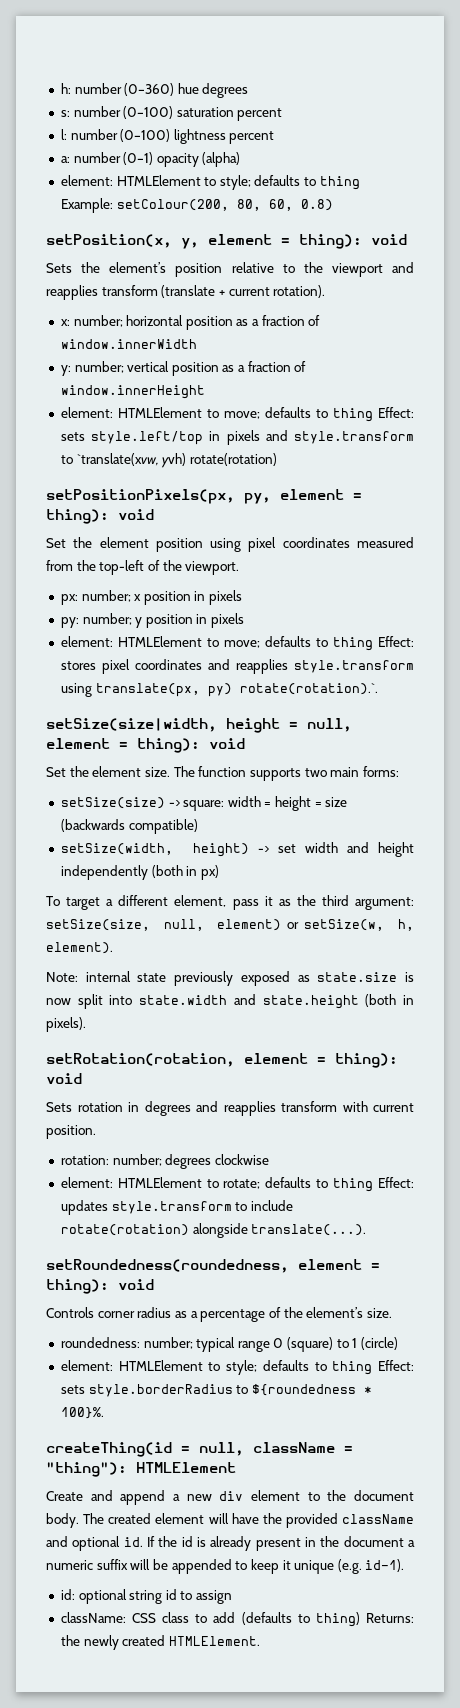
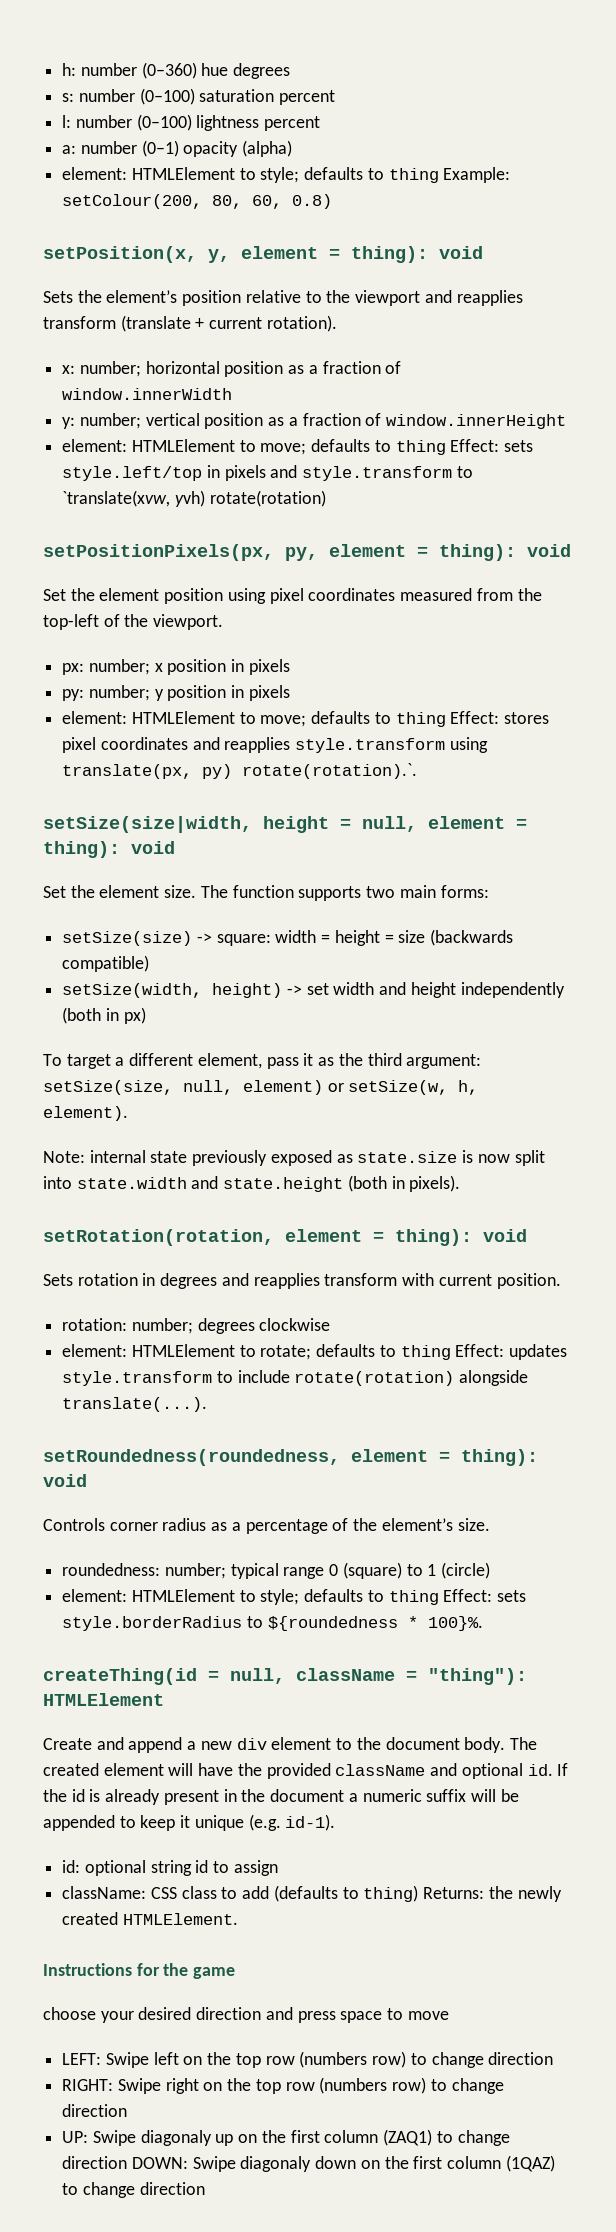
+ Instructions for the game
+ choose your desired direction and press space to move
+ LEFT: Swipe left on the top row (numbers row) to change direction
+ RIGHT: Swipe right on the top row (numbers row) to change direction
+ UP: Swipe diagonaly up on the first column (ZAQ1) to change direction DOWN: Swipe diagonaly down on the first column (1QAZ) to change direction

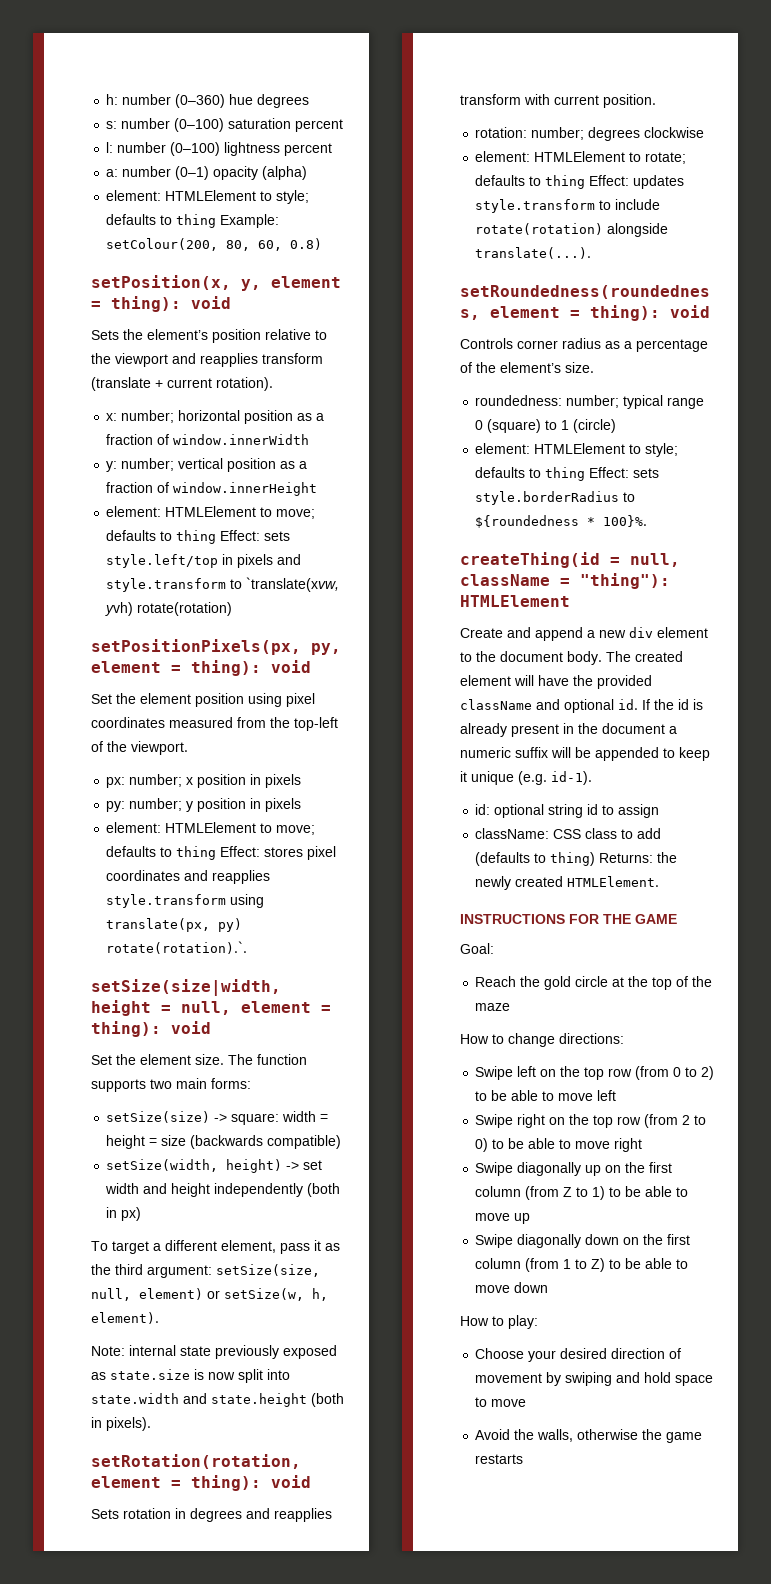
- Instructions for the game
- choose your desired direction and press space to move
- LEFT: Swipe left on the top row (numbers row) to change direction
- RIGHT: Swipe right on the top row (numbers row) to change direction
- UP: Swipe diagonaly up on the first column (ZAQ1) to change direction DOWN: Swipe diagonaly down on the first column (1QAZ) to change direction
+ INSTRUCTIONS FOR THE GAME
+ Goal:
+ Reach the gold circle at the top of the maze
+ How to change directions:
+ Swipe left on the top row (from 0 to 2) to be able to move left
+ Swipe right on the top row (from 2 to 0) to be able to move right
+ Swipe diagonally up on the first column (from Z to 1) to be able to move up
+ Swipe diagonally down on the first column (from 1 to Z) to be able to move down
+ How to play:
+ Choose your desired direction of movement by swiping and hold space to move
+ Avoid the walls, otherwise the game restarts

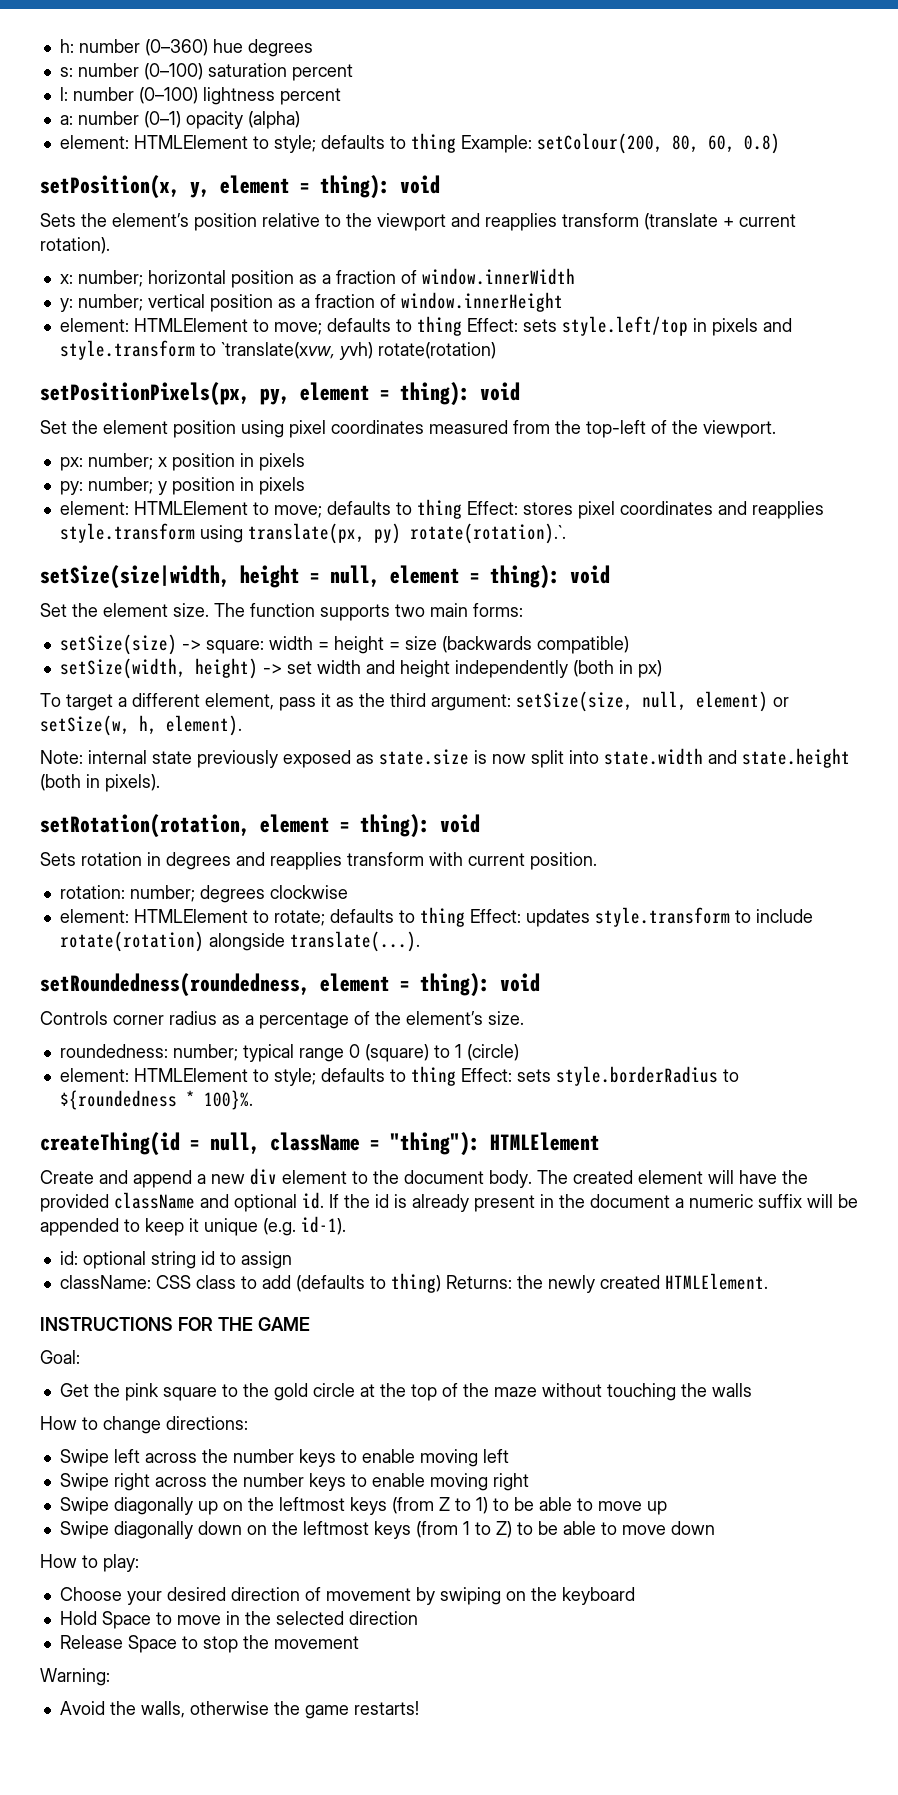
- Reach the gold circle at the top of the maze
+ Get the pink square to the gold circle at the top of the maze without touching the walls
- Swipe left on the top row (from 0 to 2) to be able to move left
- Swipe right on the top row (from 2 to 0) to be able to move right
+ Swipe left across the number keys to enable moving left
+ Swipe right across the number keys to enable moving right
- Swipe diagonally up on the first column (from Z to 1) to be able to move up
+ Swipe diagonally up on the leftmost keys (from Z to 1) to be able to move up
- Swipe diagonally down on the first column (from 1 to Z) to be able to move down
+ Swipe diagonally down on the leftmost keys (from 1 to Z) to be able to move down
- Choose your desired direction of movement by swiping and hold space to move
+ Choose your desired direction of movement by swiping on the keyboard
+ Hold Space to move in the selected direction
+ Release Space to stop the movement
+ Warning:
- Avoid the walls, otherwise the game restarts
+ Avoid the walls, otherwise the game restarts!

